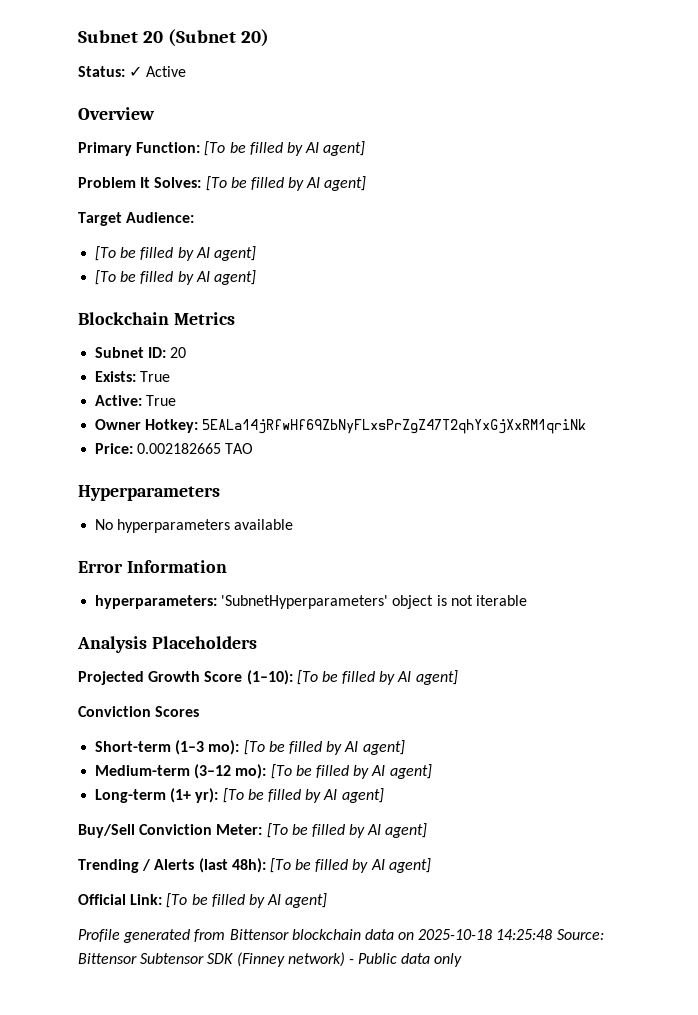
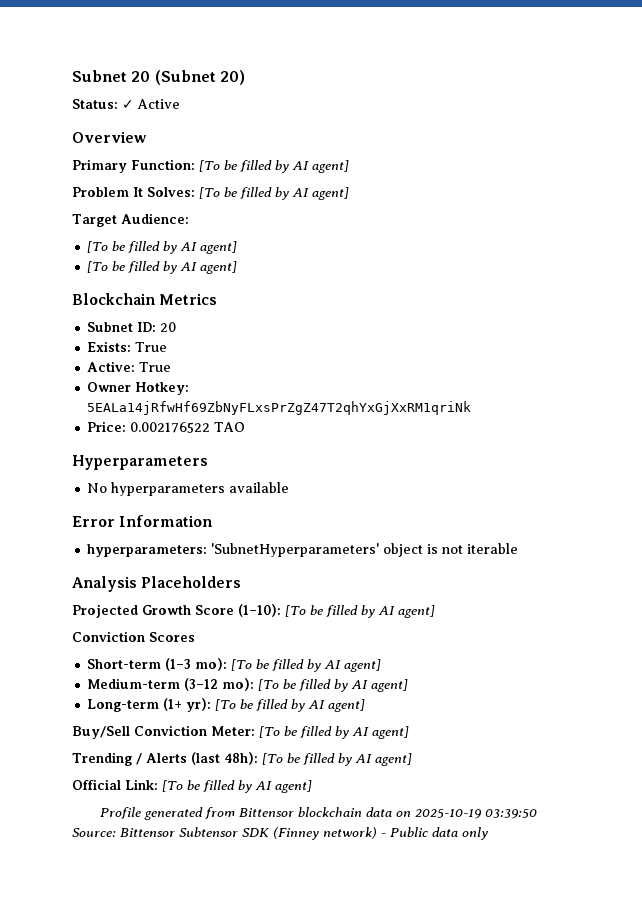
- Price: 0.002182665 TAO
+ Price: 0.002176522 TAO
- Profile generated from Bittensor blockchain data on 2025-10-18 14:25:48 Source: Bittensor Subtensor SDK (Finney network) - Public data only
+ Profile generated from Bittensor blockchain data on 2025-10-19 03:39:50 Source: Bittensor Subtensor SDK (Finney network) - Public data only

